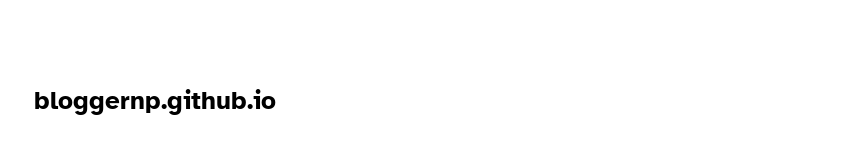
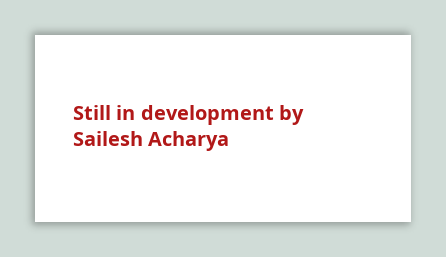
- bloggernp.github.io
+ Still in development by Sailesh Acharya

